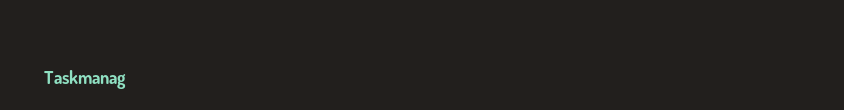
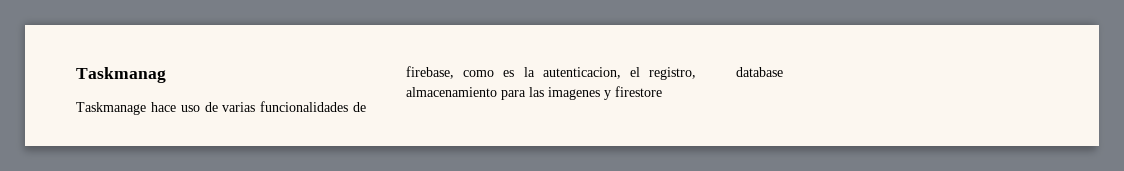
+ Taskmanage hace uso de varias funcionalidades de firebase, como es la autenticacion, el registro, almacenamiento para las imagenes y firestore database

